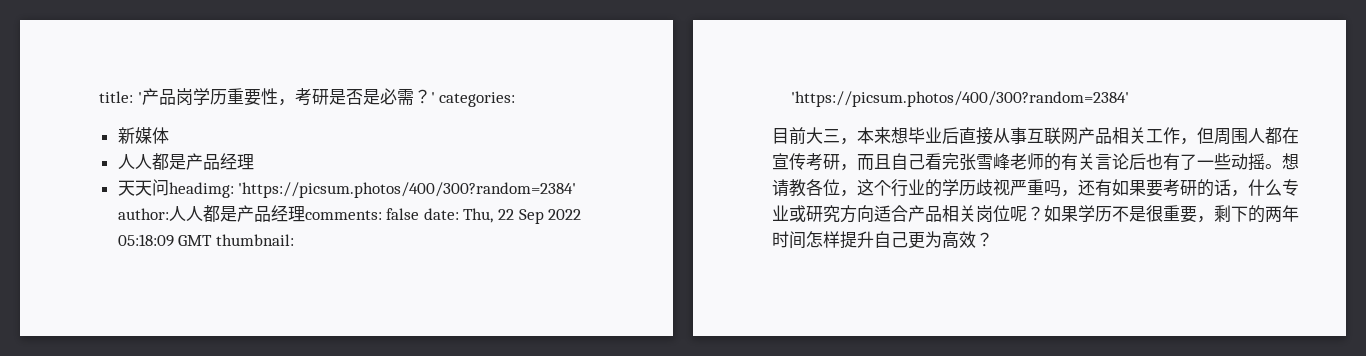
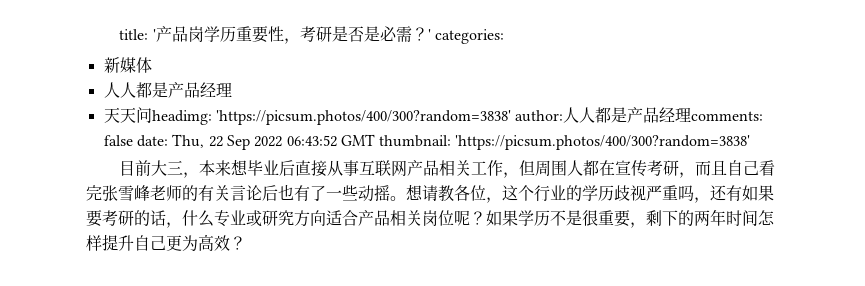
- 天天问headimg: 'https://picsum.photos/400/300?random=2384' author:人人都是产品经理comments: false date: Thu, 22 Sep 2022 05:18:09 GMT thumbnail: 'https://picsum.photos/400/300?random=2384'
+ 天天问headimg: 'https://picsum.photos/400/300?random=3838' author:人人都是产品经理comments: false date: Thu, 22 Sep 2022 06:43:52 GMT thumbnail: 'https://picsum.photos/400/300?random=3838'

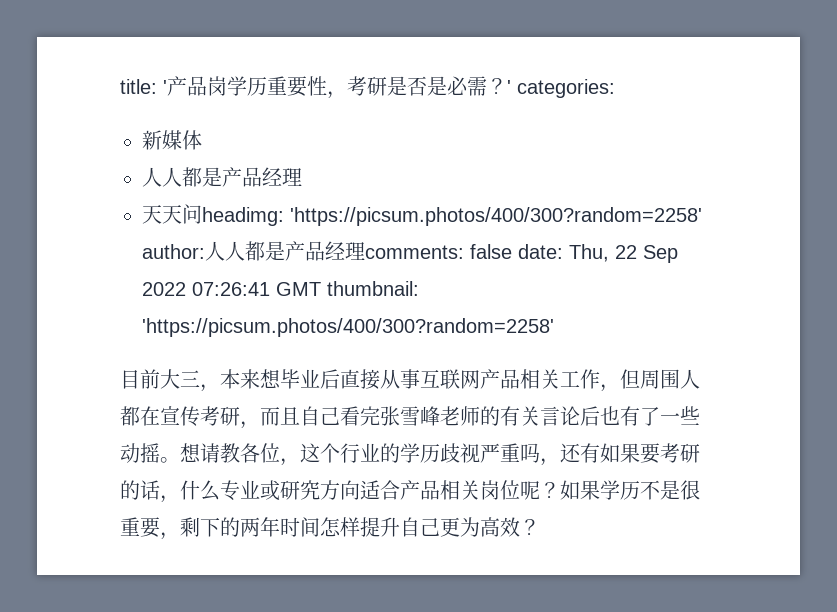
- 天天问headimg: 'https://picsum.photos/400/300?random=3838' author:人人都是产品经理comments: false date: Thu, 22 Sep 2022 06:43:52 GMT thumbnail: 'https://picsum.photos/400/300?random=3838'
+ 天天问headimg: 'https://picsum.photos/400/300?random=2258' author:人人都是产品经理comments: false date: Thu, 22 Sep 2022 07:26:41 GMT thumbnail: 'https://picsum.photos/400/300?random=2258'

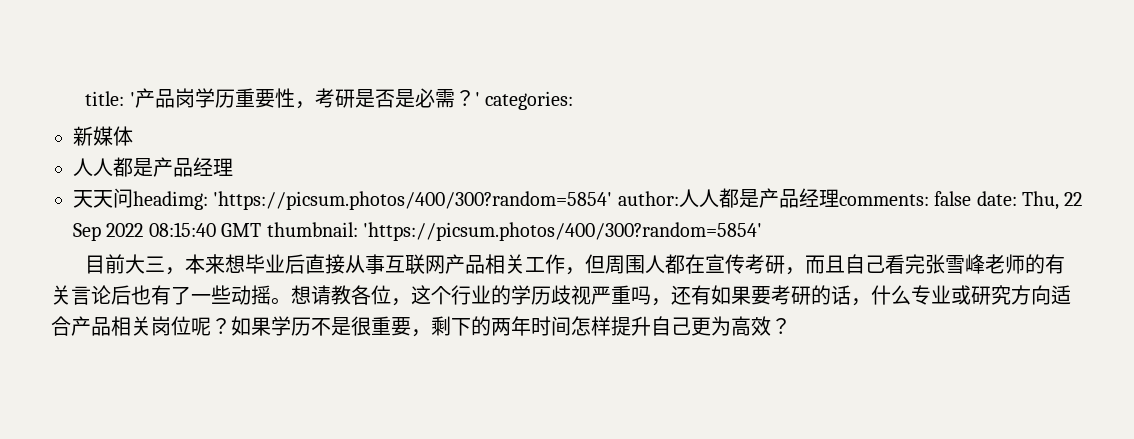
- 天天问headimg: 'https://picsum.photos/400/300?random=2258' author:人人都是产品经理comments: false date: Thu, 22 Sep 2022 07:26:41 GMT thumbnail: 'https://picsum.photos/400/300?random=2258'
+ 天天问headimg: 'https://picsum.photos/400/300?random=5854' author:人人都是产品经理comments: false date: Thu, 22 Sep 2022 08:15:40 GMT thumbnail: 'https://picsum.photos/400/300?random=5854'

